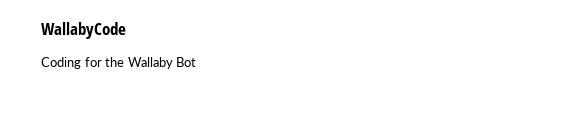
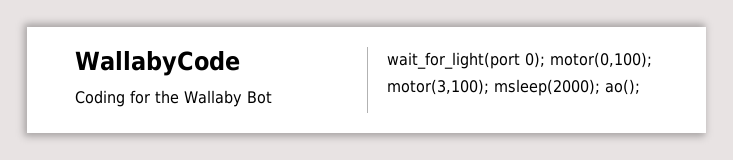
- Coding for the Wallaby Bot
+ Coding for the Wallaby Bot wait_for_light(port 0); motor(0,100); motor(3,100); msleep(2000); ao();

